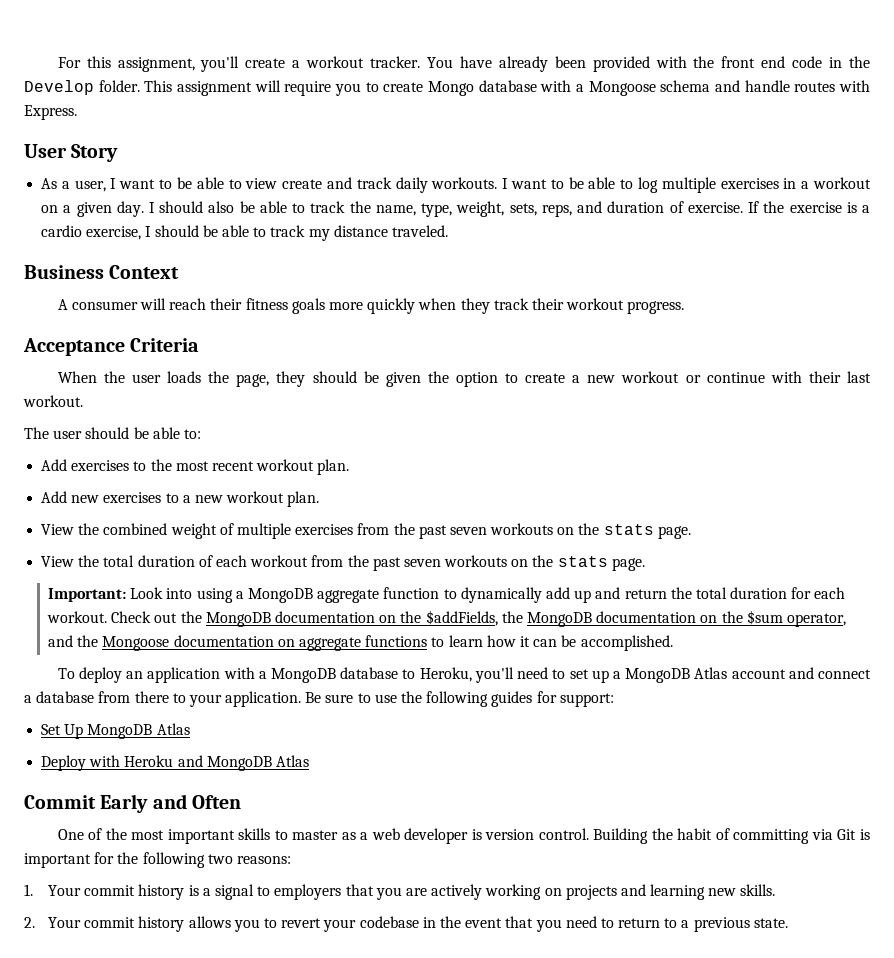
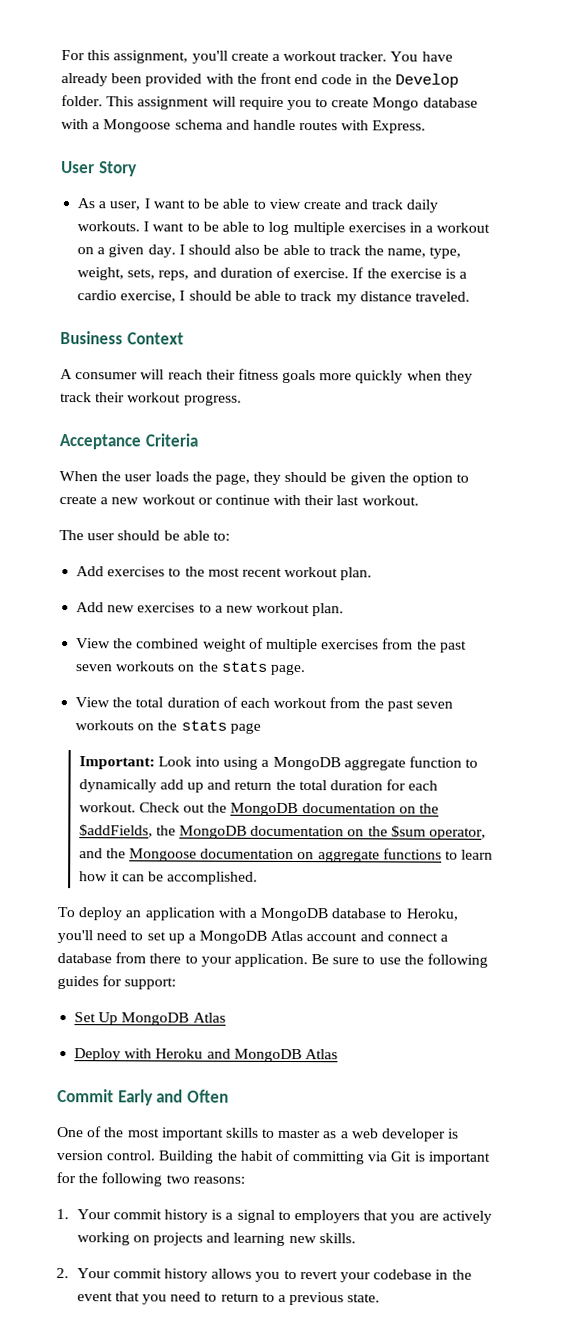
- View the total duration of each workout from the past seven workouts on the stats page.
+ View the total duration of each workout from the past seven workouts on the stats page

